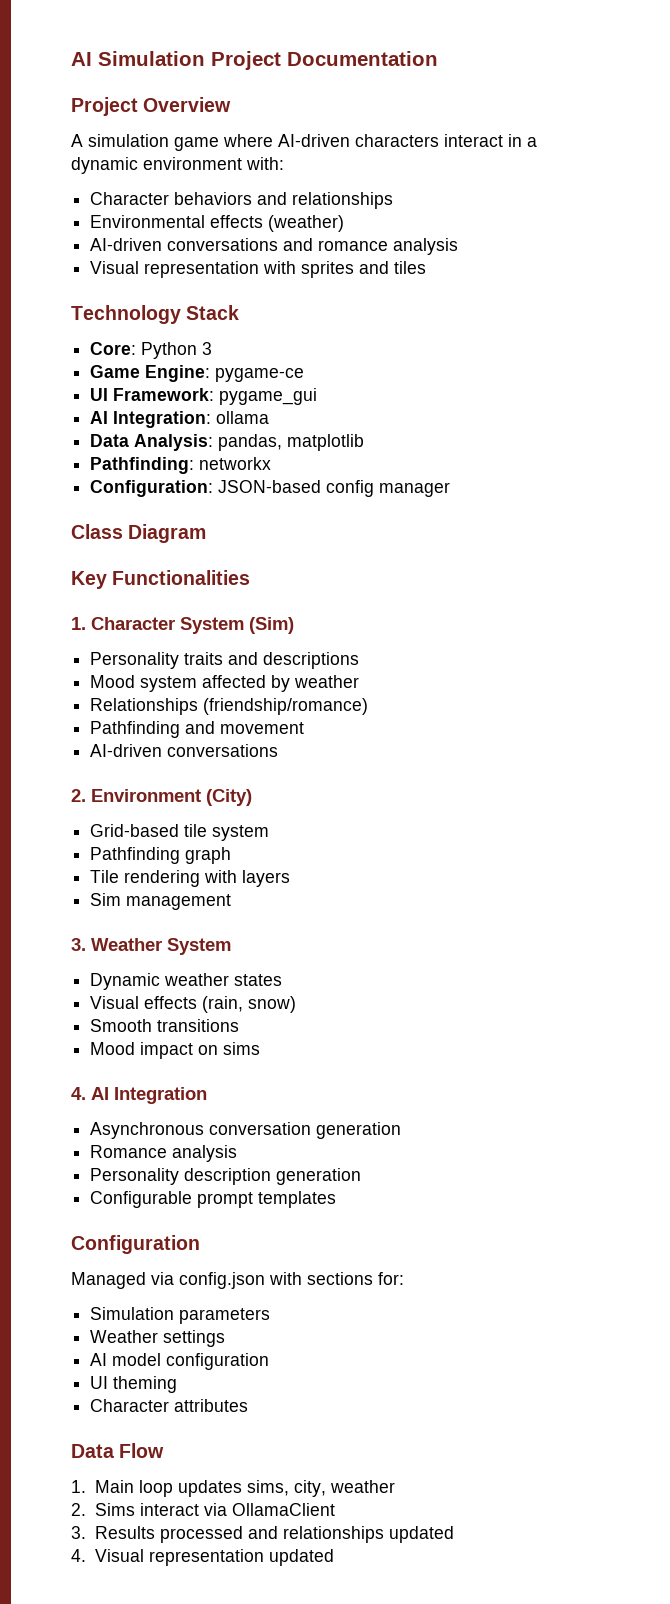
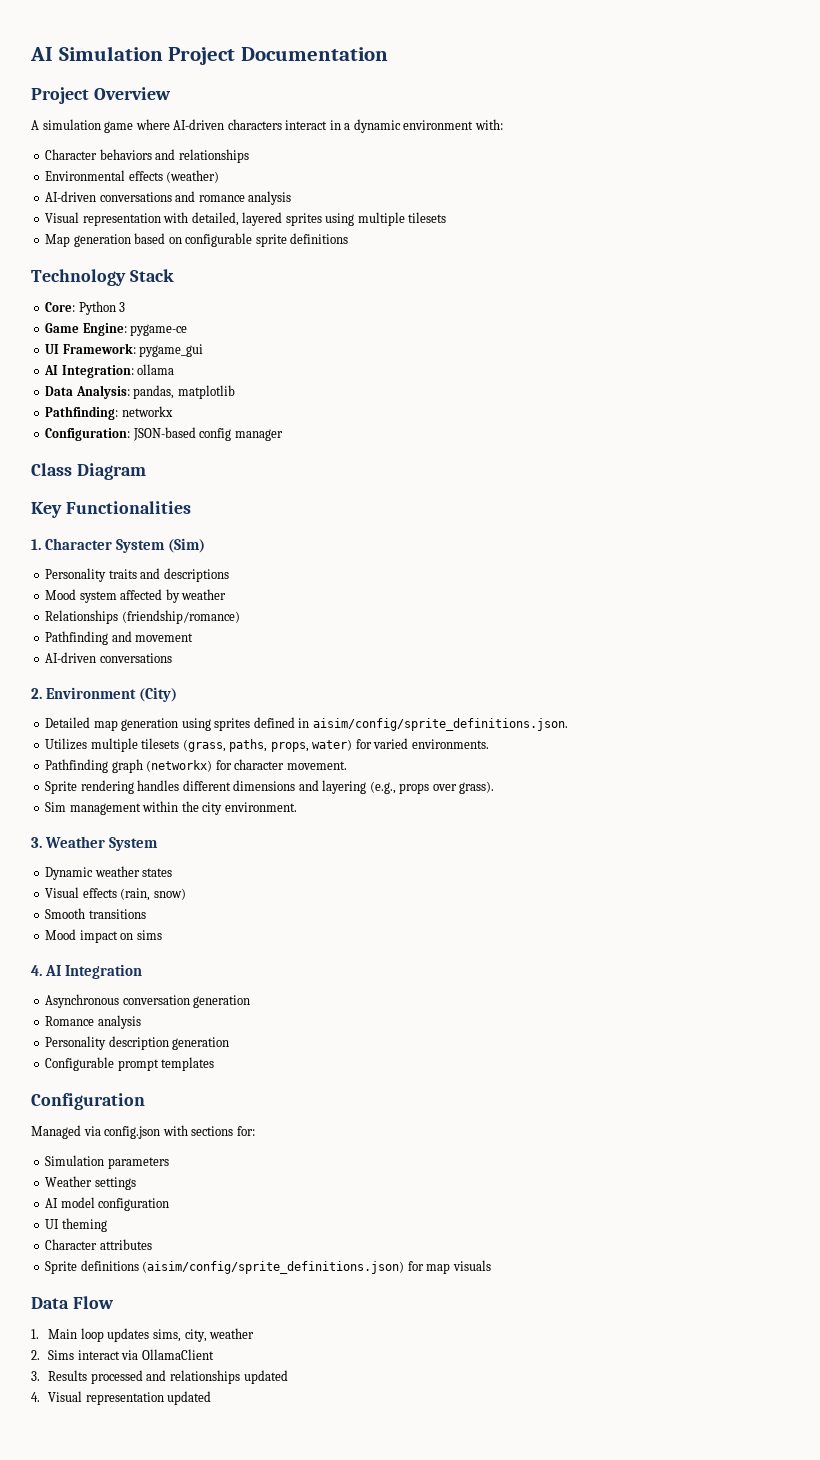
- Visual representation with sprites and tiles
+ Visual representation with detailed, layered sprites using multiple tilesets
+ Map generation based on configurable sprite definitions
- Grid-based tile system
- Pathfinding graph
- Tile rendering with layers
- Sim management
+ Detailed map generation using sprites defined in aisim/config/sprite_definitions.json.
+ Utilizes multiple tilesets (grass, paths, props, water) for varied environments.
+ Pathfinding graph (networkx) for character movement.
+ Sprite rendering handles different dimensions and layering (e.g., props over grass).
+ Sim management within the city environment.
+ Sprite definitions (aisim/config/sprite_definitions.json) for map visuals

